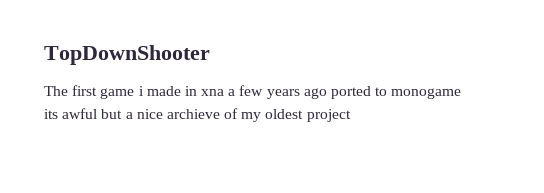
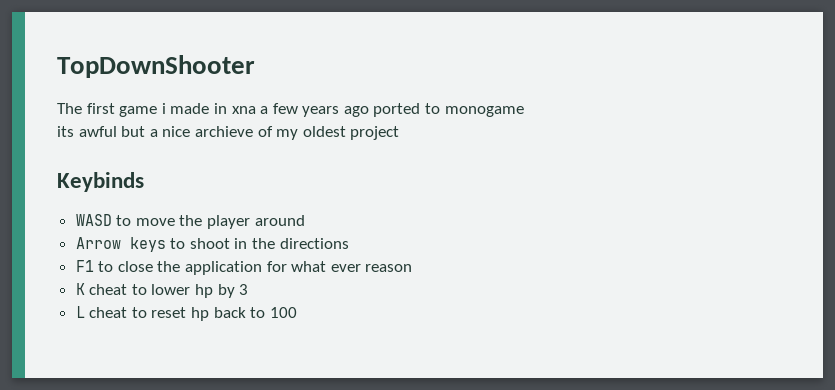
+ Keybinds
+ WASD to move the player around
+ Arrow keys to shoot in the directions
+ F1 to close the application for what ever reason
+ K cheat to lower hp by 3
+ L cheat to reset hp back to 100

